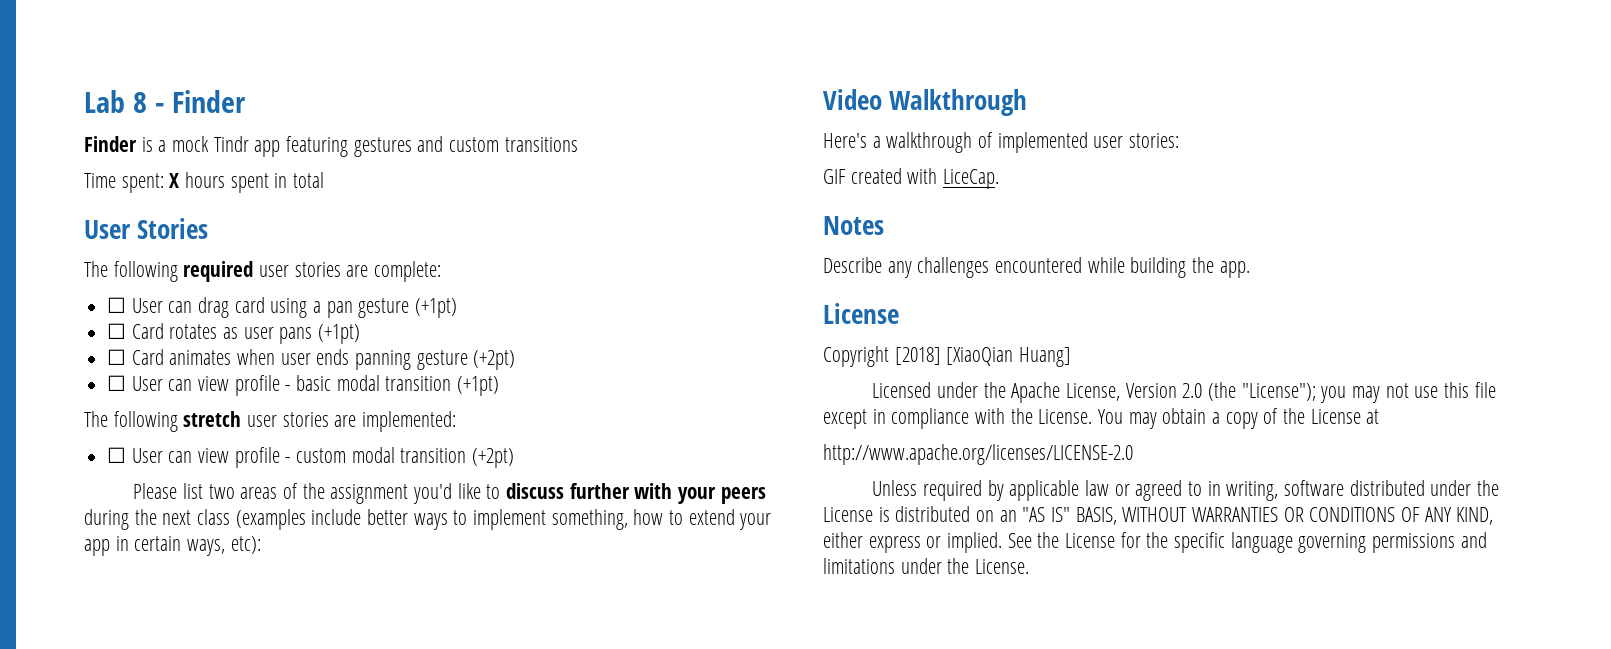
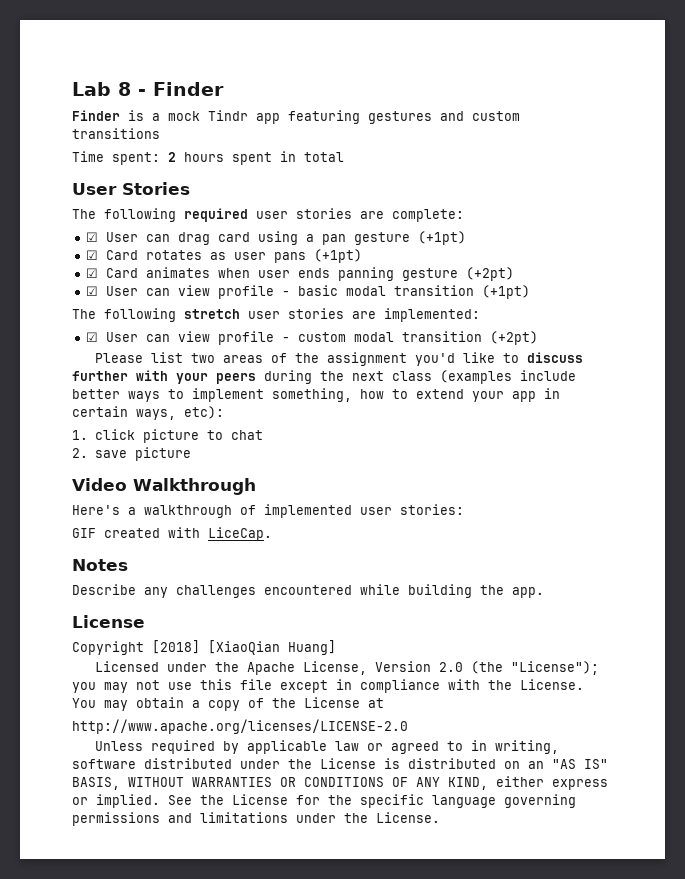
- Time spent: X hours spent in total
+ Time spent: 2 hours spent in total
- ☐ User can drag card using a pan gesture (+1pt)
+ ☑ User can drag card using a pan gesture (+1pt)
- ☐ Card rotates as user pans (+1pt)
+ ☑ Card rotates as user pans (+1pt)
- ☐ Card animates when user ends panning gesture (+2pt)
+ ☑ Card animates when user ends panning gesture (+2pt)
- ☐ User can view profile - basic modal transition (+1pt)
+ ☑ User can view profile - basic modal transition (+1pt)
- ☐ User can view profile - custom modal transition (+2pt)
+ ☑ User can view profile - custom modal transition (+2pt)
+ 1. click picture to chat
+ 2. save picture

